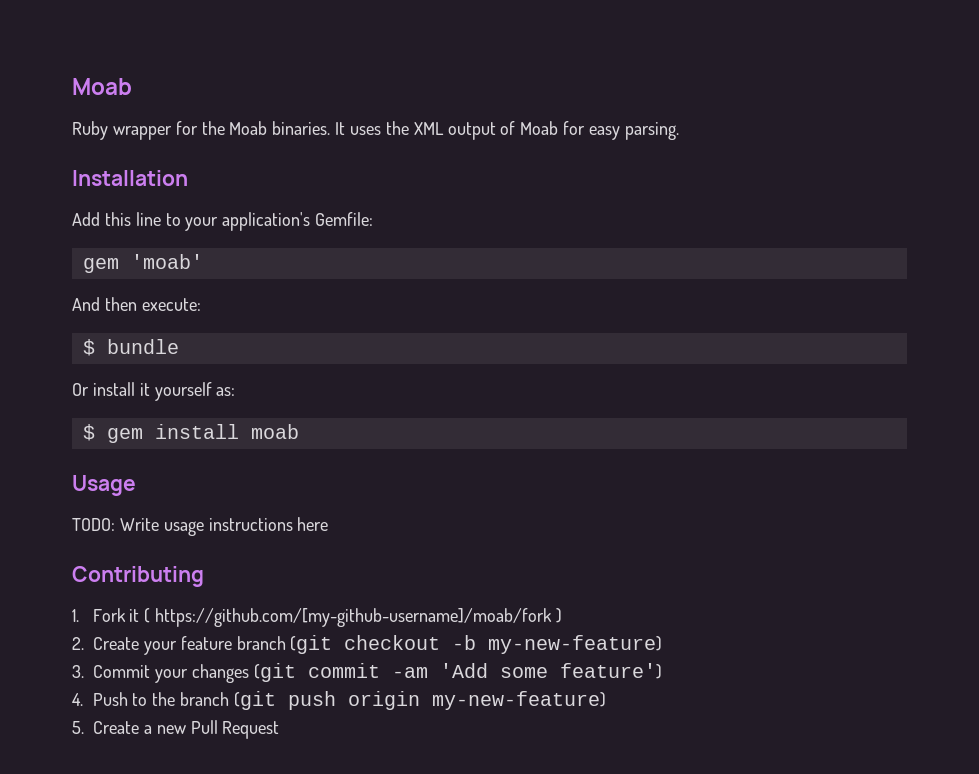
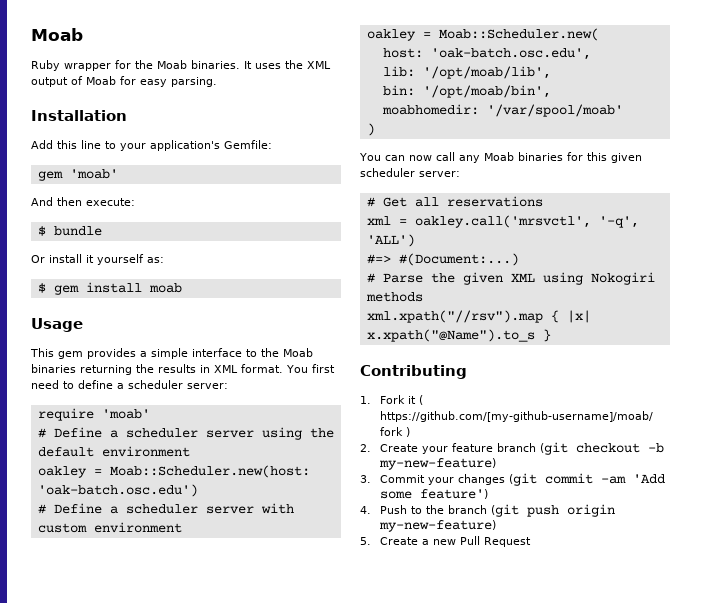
- TODO: Write usage instructions here
+ This gem provides a simple interface to the Moab binaries returning the results in XML format. You first need to define a scheduler server:
+ require 'moab'
+ # Define a scheduler server using the default environment
+ oakley = Moab::Scheduler.new(host: 'oak-batch.osc.edu')
+ # Define a scheduler server with custom environment
+ oakley = Moab::Scheduler.new(
+ host: 'oak-batch.osc.edu',
+ lib: '/opt/moab/lib',
+ bin: '/opt/moab/bin',
+ moabhomedir: '/var/spool/moab'
+ )
+ You can now call any Moab binaries for this given scheduler server:
+ # Get all reservations
+ xml = oakley.call('mrsvctl', '-q', 'ALL')
+ #=> #(Document:...)
+ # Parse the given XML using Nokogiri methods
+ xml.xpath("//rsv").map { |x| x.xpath("@Name").to_s }

